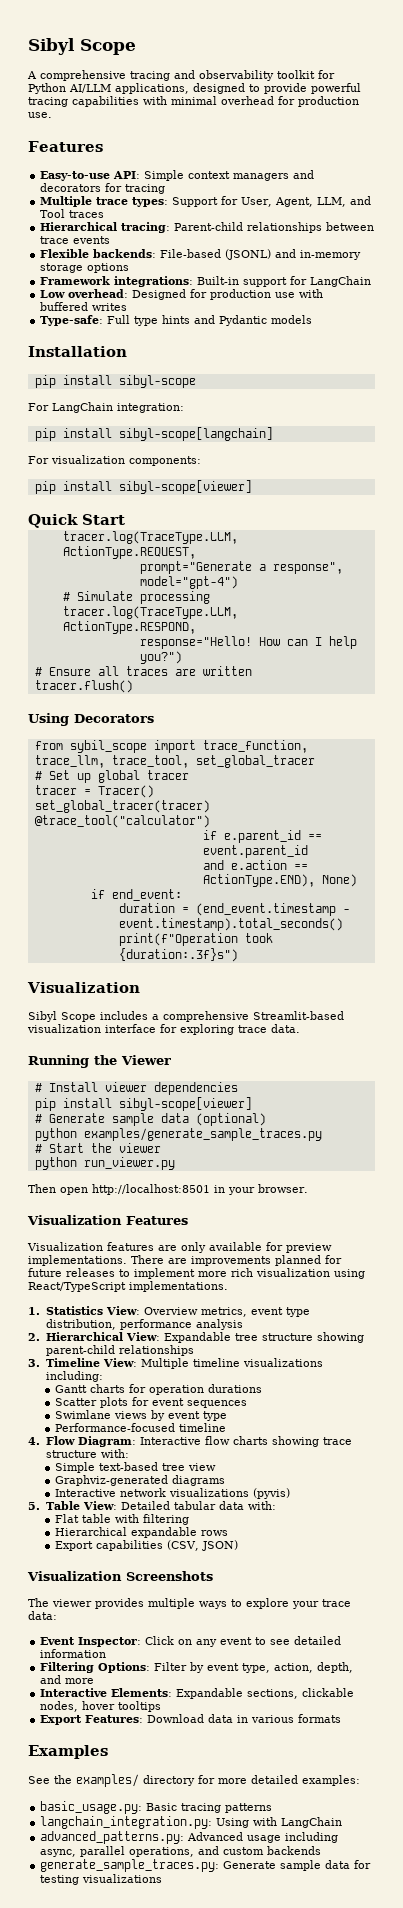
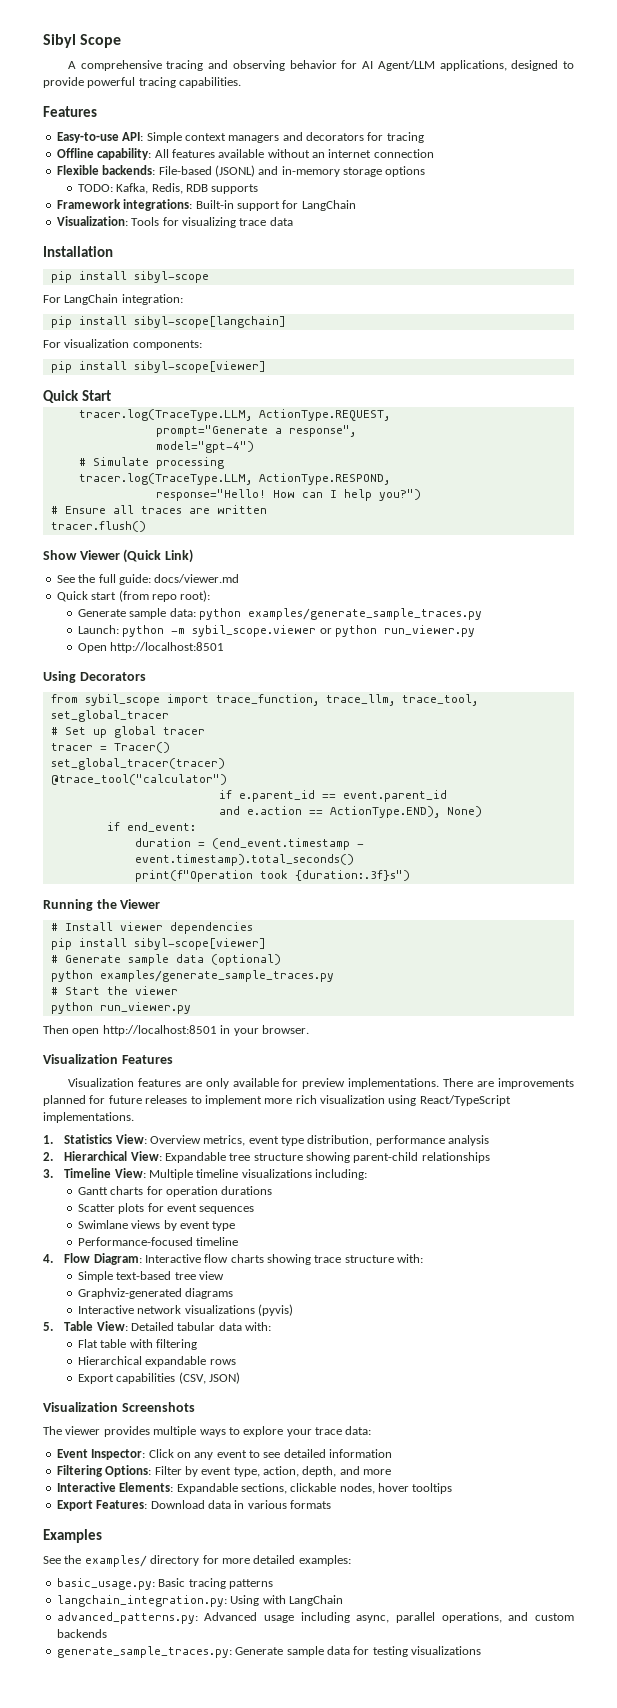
- A comprehensive tracing and observability toolkit for Python AI/LLM applications, designed to provide powerful tracing capabilities with minimal overhead for production use.
+ A comprehensive tracing and observing behavior for AI Agent/LLM applications, designed to provide powerful tracing capabilities.
- Multiple trace types: Support for User, Agent, LLM, and Tool traces
- Hierarchical tracing: Parent-child relationships between trace events
+ Offline capability: All features available without an internet connection
+ TODO: Kafka, Redis, RDB supports
- Low overhead: Designed for production use with buffered writes
- Type-safe: Full type hints and Pydantic models
+ Visualization: Tools for visualizing trace data
+ Show Viewer (Quick Link)
+ See the full guide: docs/viewer.md
+ Quick start (from repo root):
+ Generate sample data: python examples/generate_sample_traces.py
+ Launch: python -m sybil_scope.viewer or python run_viewer.py
+ Open http://localhost:8501
  print(f"Operation took {duration:.3f}s")
- Visualization
- Sibyl Scope includes a comprehensive Streamlit-based visualization interface for exploring trace data.

